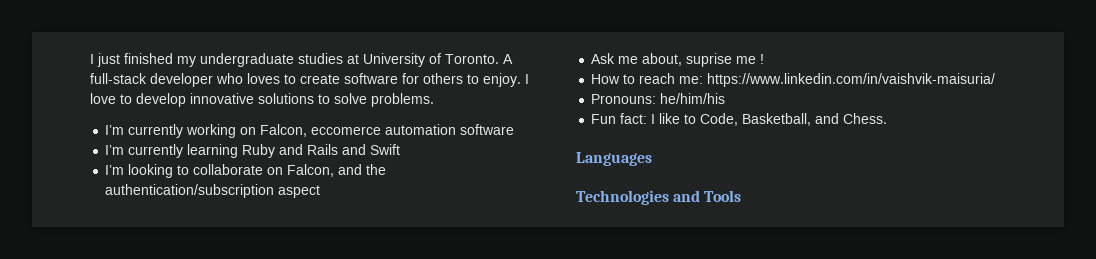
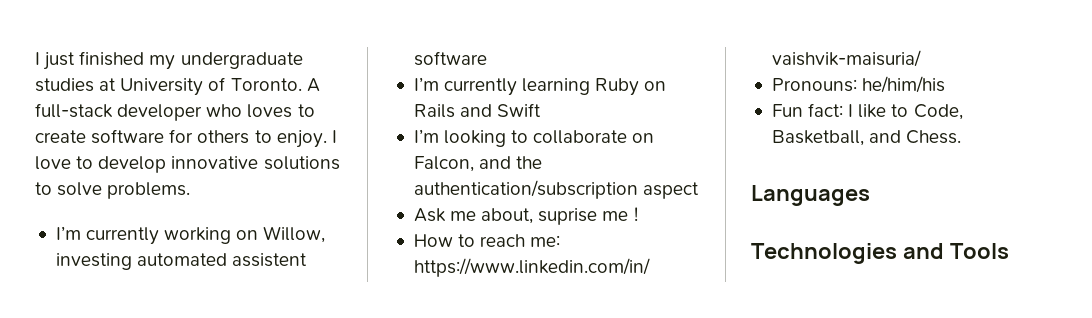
- I’m currently working on Falcon, eccomerce automation software
+ I’m currently working on Willow, investing automated assistent software
- I’m currently learning Ruby and Rails and Swift
+ I’m currently learning Ruby on Rails and Swift

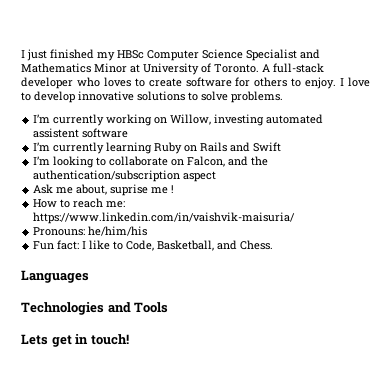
- I just finished my undergraduate studies at University of Toronto.
+ I just finished my HBSc Computer Science Specialist and Mathematics Minor at University of Toronto.
+ Lets get in touch!

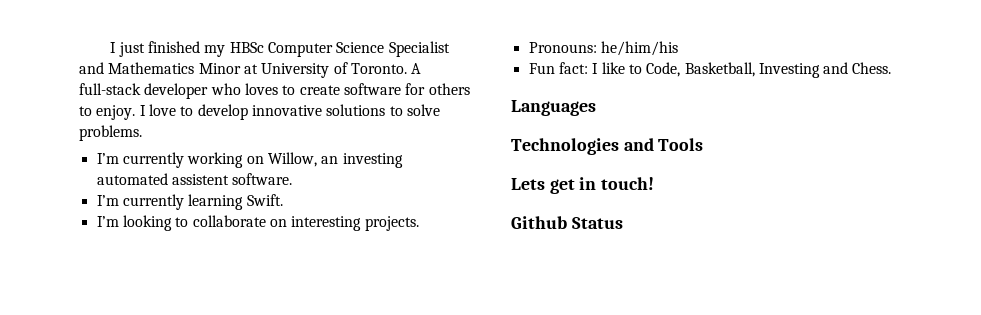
- I’m currently working on Willow, investing automated assistent software
+ I’m currently working on Willow, an investing automated assistent software.
- I’m currently learning Ruby on Rails and Swift
+ I’m currently learning Swift.
- I’m looking to collaborate on Falcon, and the authentication/subscription aspect
- Ask me about, suprise me !
- How to reach me: https://www.linkedin.com/in/vaishvik-maisuria/
+ I’m looking to collaborate on interesting projects.
- Fun fact: I like to Code, Basketball, and Chess.
+ Fun fact: I like to Code, Basketball, Investing and Chess.
+ Github Status

